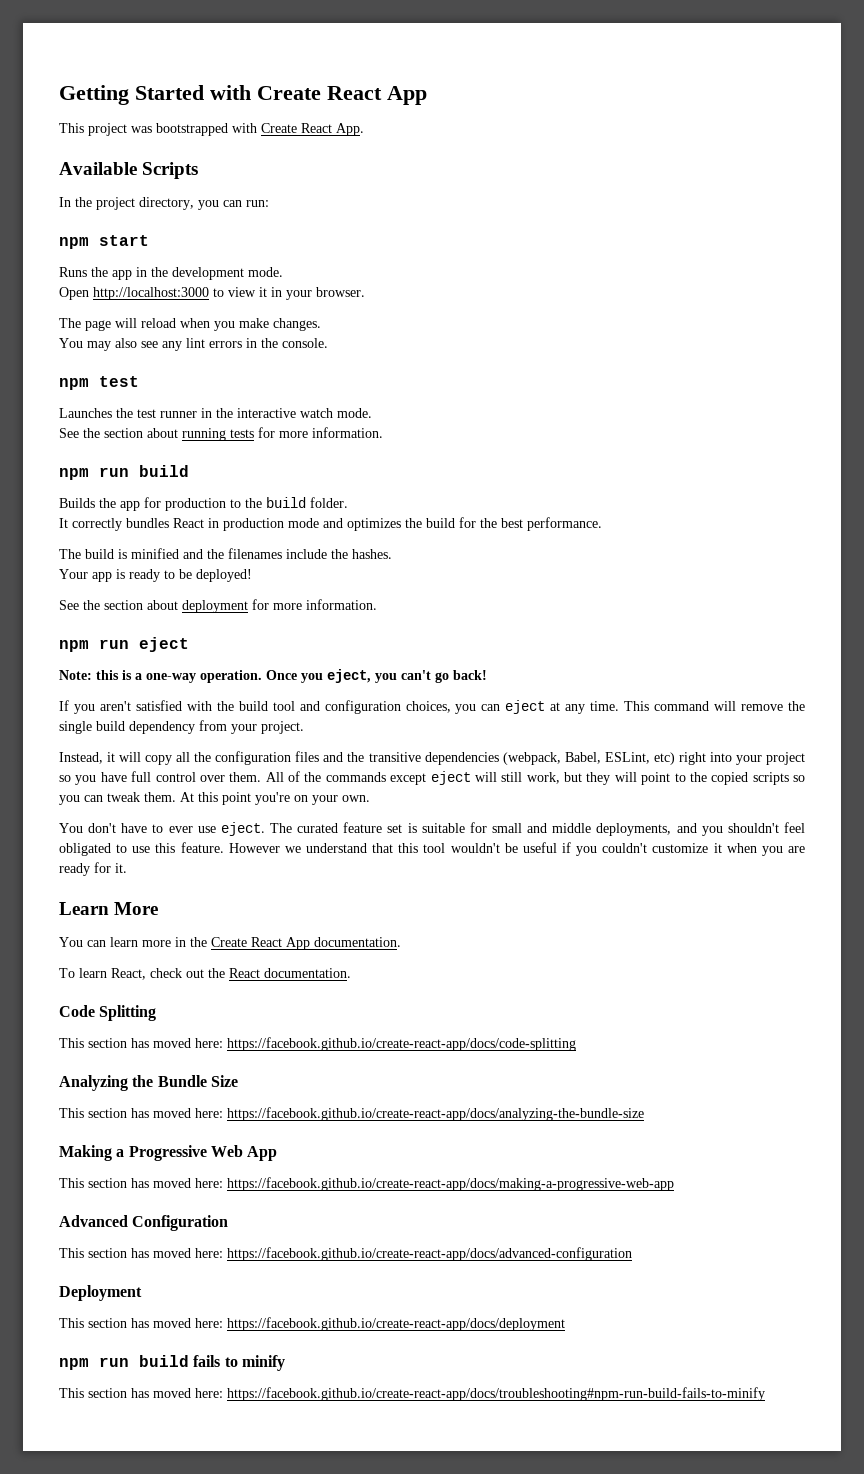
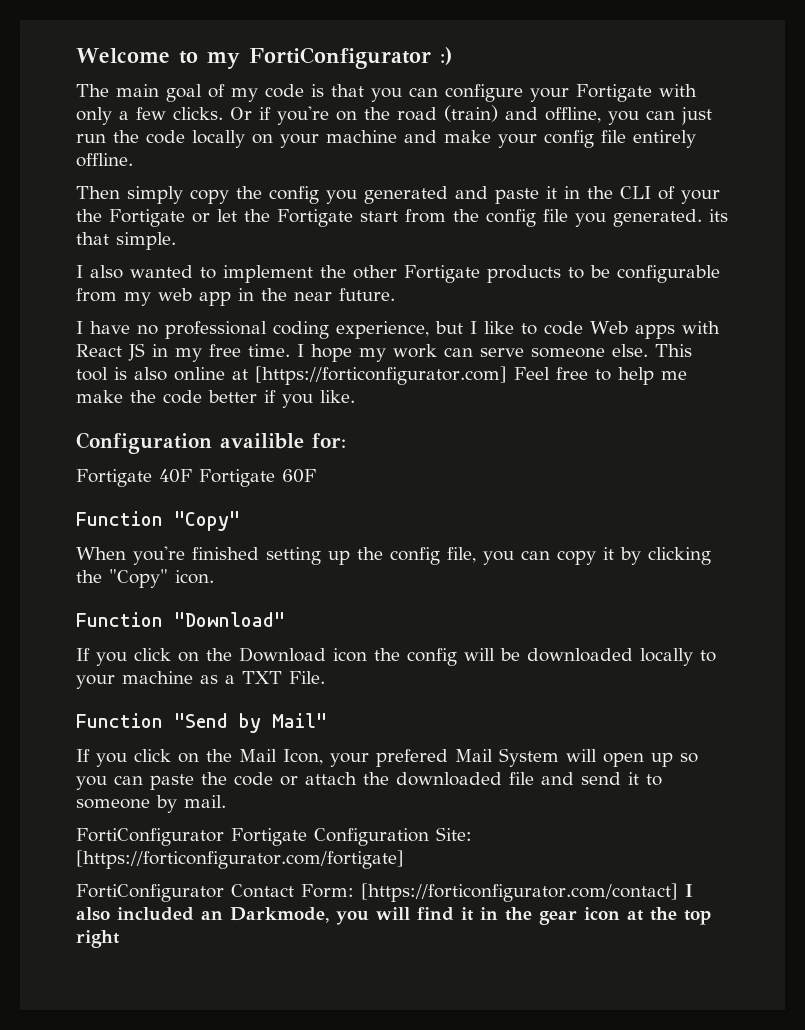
- Getting Started with Create React App
- This project was bootstrapped with Create React App.
- Available Scripts
- In the project directory, you can run:
- npm start
- Runs the app in the development mode.
- Open http://localhost:3000 to view it in your browser.
- The page will reload when you make changes.
- You may also see any lint errors in the console.
- npm test
- Launches the test runner in the interactive watch mode.
- See the section about running tests for more information.
- npm run build
- Builds the app for production to the build folder.
- It correctly bundles React in production mode and optimizes the build for the best performance.
- The build is minified and the filenames include the hashes.
- Your app is ready to be deployed!
- See the section about deployment for more information.
- npm run eject
- Note: this is a one-way operation. Once you eject, you can't go back!
- If you aren't satisfied with the build tool and configuration choices, you can eject at any time. This command will remove the single build dependency from your project.
- Instead, it will copy all the configuration files and the transitive dependencies (webpack, Babel, ESLint, etc) right into your project so you have full control over them. All of the commands except eject will still work, but they will point to the copied scripts so you can tweak them. At this point you're on your own.
- You don't have to ever use eject. The curated feature set is suitable for small and middle deployments, and you shouldn't feel obligated to use this feature. However we understand that this tool wouldn't be useful if you couldn't customize it when you are ready for it.
- Learn More
- You can learn more in the Create React App documentation.
- To learn React, check out the React documentation.
- Code Splitting
- This section has moved here: https://facebook.github.io/create-react-app/docs/code-splitting
- Analyzing the Bundle Size
- This section has moved here: https://facebook.github.io/create-react-app/docs/analyzing-the-bundle-size
- Making a Progressive Web App
- This section has moved here: https://facebook.github.io/create-react-app/docs/making-a-progressive-web-app
- Advanced Configuration
- This section has moved here: https://facebook.github.io/create-react-app/docs/advanced-configuration
- Deployment
- This section has moved here: https://facebook.github.io/create-react-app/docs/deployment
- npm run build fails to minify
- This section has moved here: https://facebook.github.io/create-react-app/docs/troubleshooting#npm-run-build-fails-to-minify
+ Welcome to my FortiConfigurator :)
+ The main goal of my code is that you can configure your Fortigate with only a few clicks. Or if you're on the road (train) and offline, you can just run the code locally on your machine and make your config file entirely offline.
+ Then simply copy the config you generated and paste it in the CLI of your the Fortigate or let the Fortigate start from the config file you generated. its that simple.
+ I also wanted to implement the other Fortigate products to be configurable from my web app in the near future.
+ I have no professional coding experience, but I like to code Web apps with React JS in my free time. I hope my work can serve someone else. This tool is also online at [https://forticonfigurator.com] Feel free to help me make the code better if you like.
+ Configuration availible for:
+ Fortigate 40F Fortigate 60F
+ Function "Copy"
+ When you're finished setting up the config file, you can copy it by clicking the "Copy" icon.
+ Function "Download"
+ If you click on the Download icon the config will be downloaded locally to your machine as a TXT File.
+ Function "Send by Mail"
+ If you click on the Mail Icon, your prefered Mail System will open up so you can paste the code or attach the downloaded file and send it to someone by mail.
+ FortiConfigurator Fortigate Configuration Site: [https://forticonfigurator.com/fortigate]
+ FortiConfigurator Contact Form: [https://forticonfigurator.com/contact] I also included an Darkmode, you will find it in the gear icon at the top right

